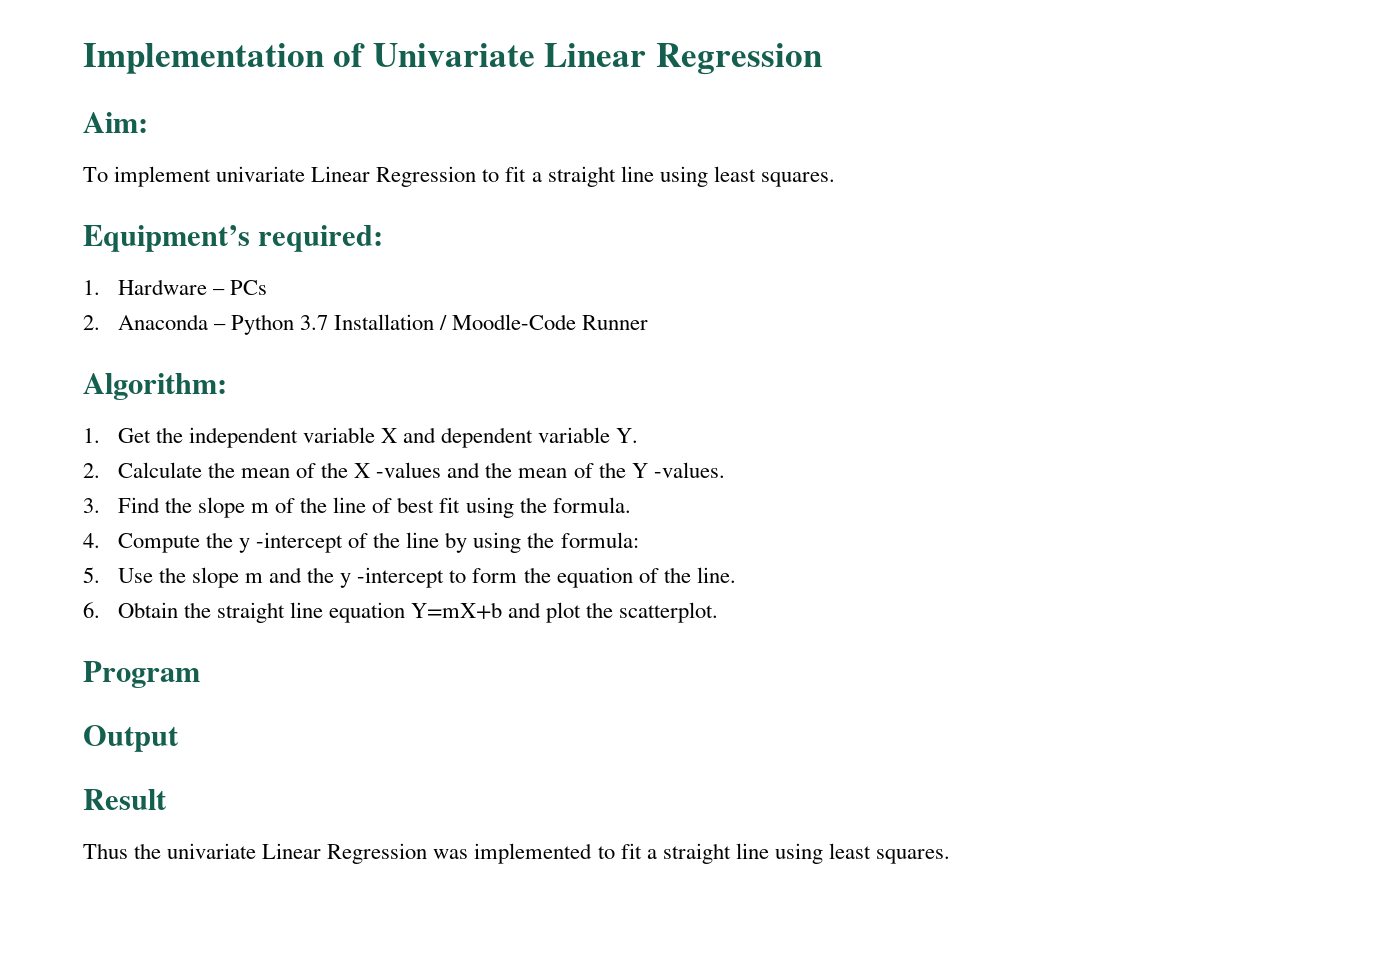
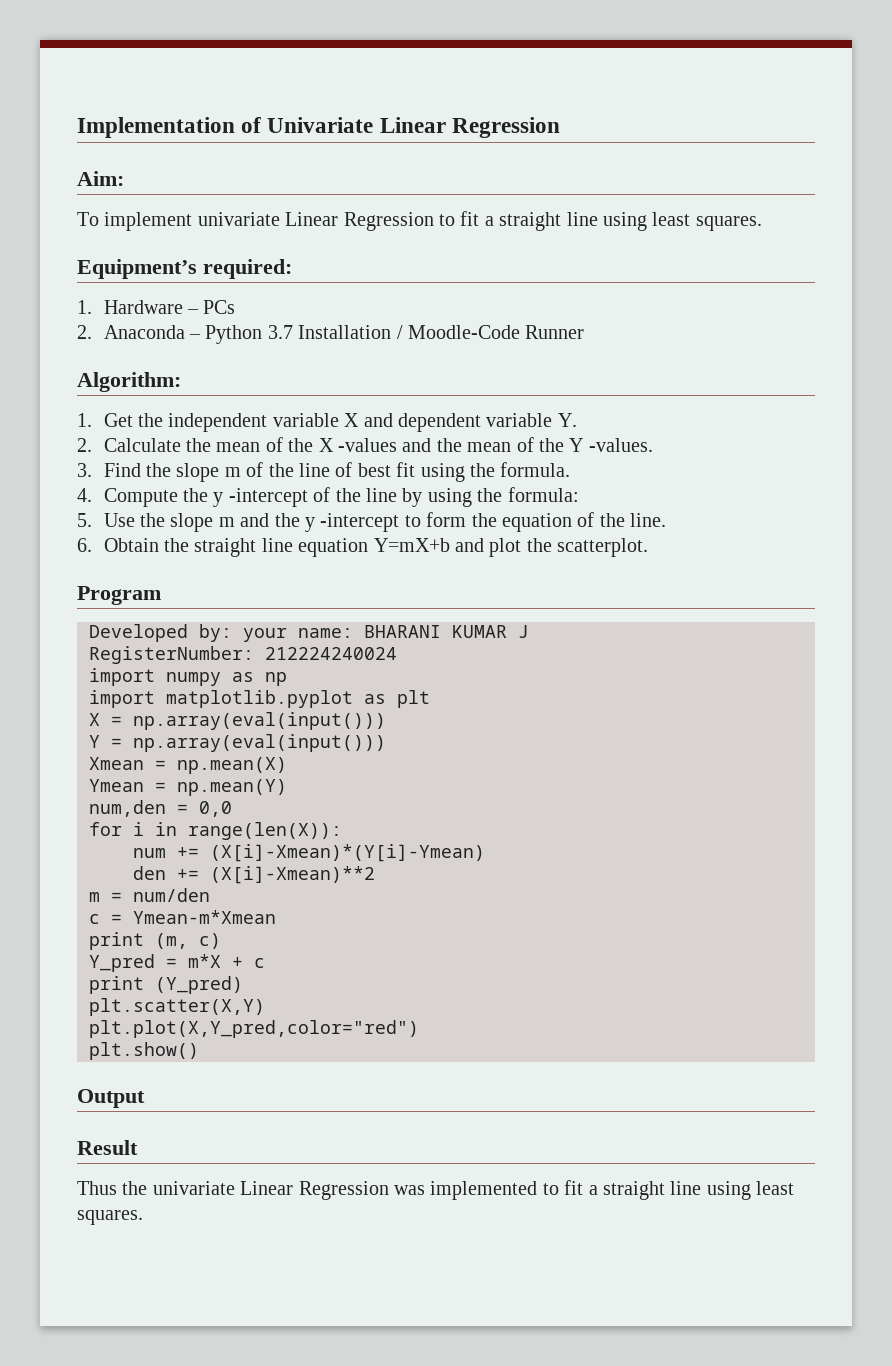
+ Developed by: your name: BHARANI KUMAR J
+ RegisterNumber: 212224240024
+ import numpy as np
+ import matplotlib.pyplot as plt
+ X = np.array(eval(input()))
+ Y = np.array(eval(input()))
+ Xmean = np.mean(X)
+ Ymean = np.mean(Y)
+ num,den = 0,0
+ for i in range(len(X)):
+ num += (X[i]-Xmean)*(Y[i]-Ymean)
+ den += (X[i]-Xmean)**2
+ m = num/den
+ c = Ymean-m*Xmean
+ print (m, c)
+ Y_pred = m*X + c
+ print (Y_pred)
+ plt.scatter(X,Y)
+ plt.plot(X,Y_pred,color="red")
+ plt.show()

